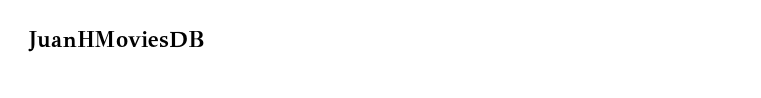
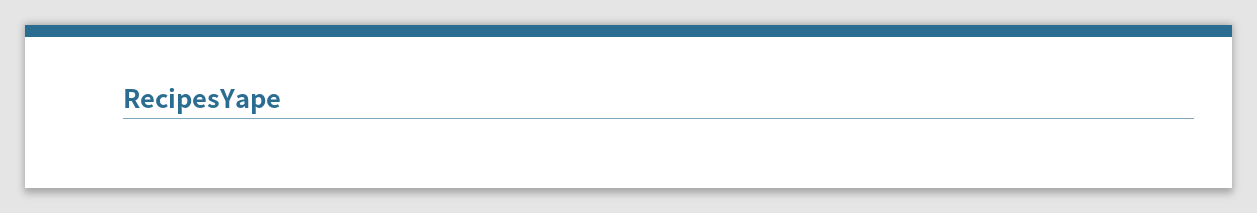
- JuanHMoviesDB
+ RecipesYape

